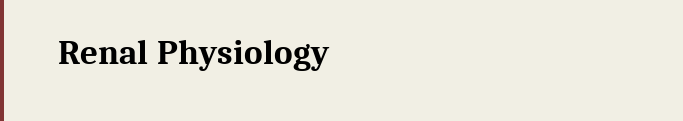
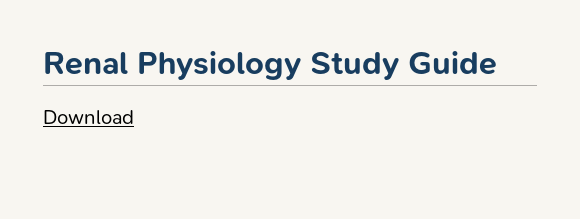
- Renal Physiology
+ Renal Physiology Study Guide
+ Download

